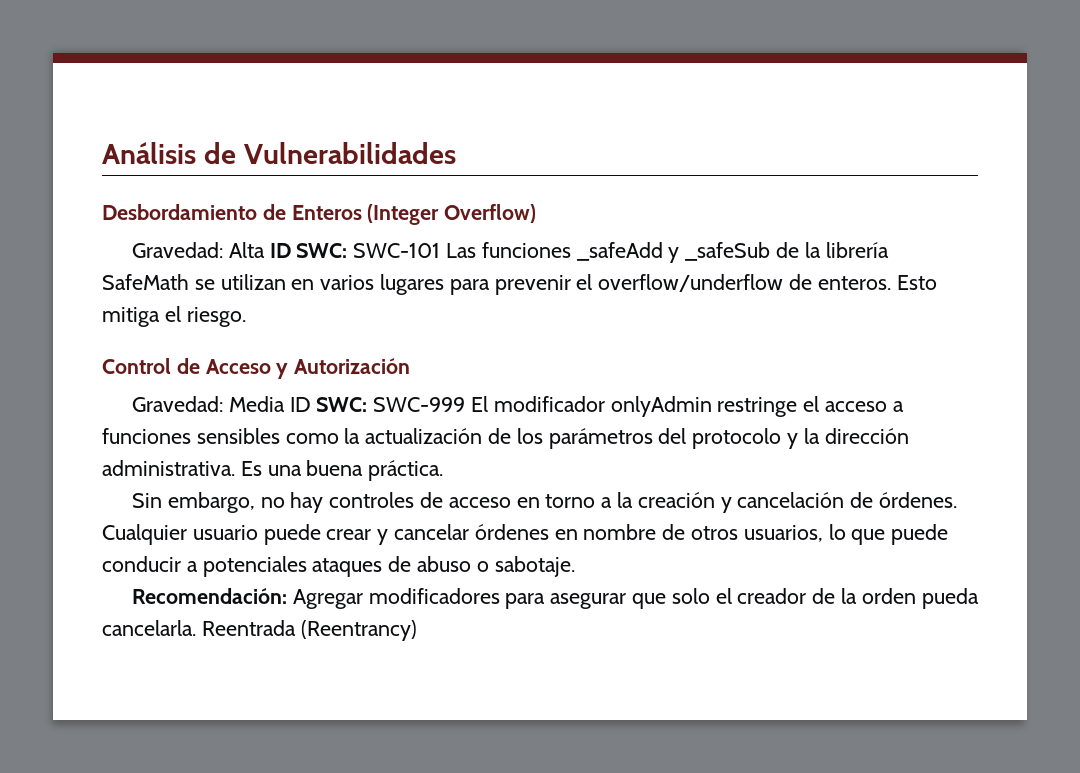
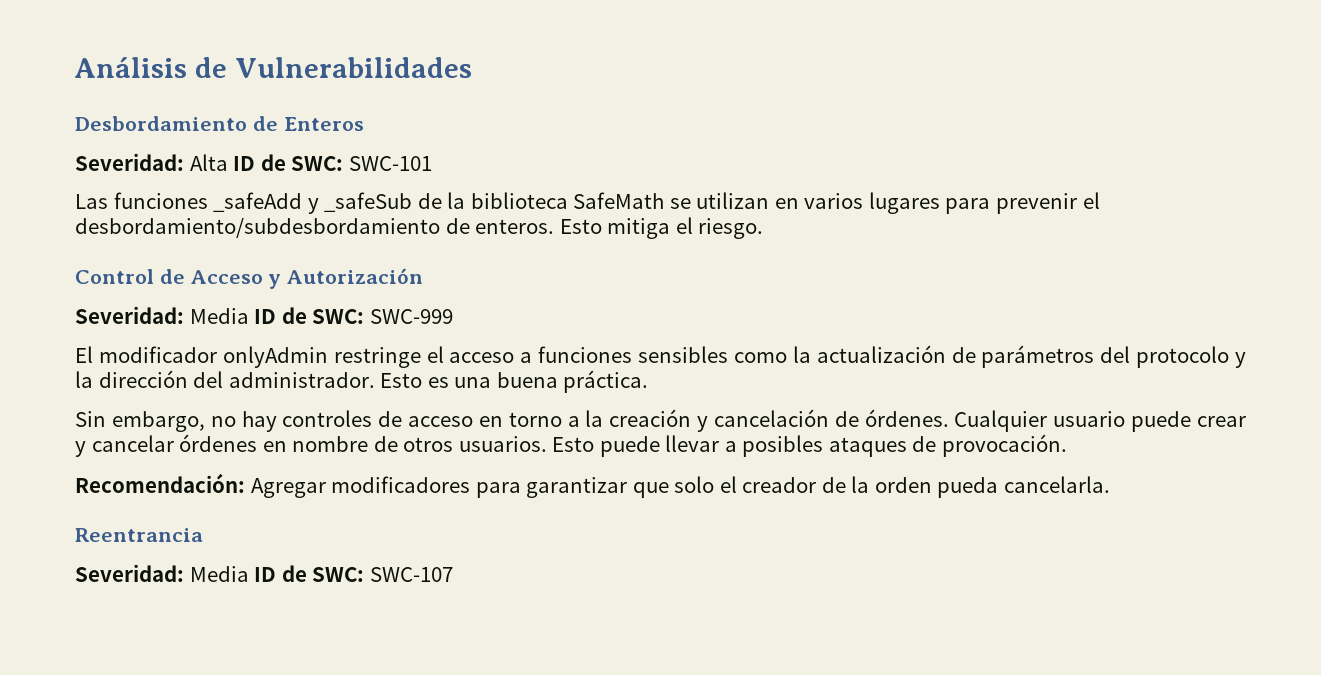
- Desbordamiento de Enteros (Integer Overflow)
- Gravedad: Alta ID SWC: SWC-101 Las funciones _safeAdd y _safeSub de la librería SafeMath se utilizan en varios lugares para prevenir el overflow/underflow de enteros.
+ Desbordamiento de Enteros
+ Severidad: Alta ID de SWC: SWC-101
+ Las funciones _safeAdd y _safeSub de la biblioteca SafeMath se utilizan en varios lugares para prevenir el desbordamiento/subdesbordamiento de enteros.
- Gravedad: Media ID SWC: SWC-999 El modificador onlyAdmin restringe el acceso a funciones sensibles como la actualización de los parámetros del protocolo y la dirección administrativa. Es una buena práctica.
+ Severidad: Media ID de SWC: SWC-999
+ El modificador onlyAdmin restringe el acceso a funciones sensibles como la actualización de parámetros del protocolo y la dirección del administrador. Esto es una buena práctica.
- Cualquier usuario puede crear y cancelar órdenes en nombre de otros usuarios, lo que puede conducir a potenciales ataques de abuso o sabotaje.
+ Cualquier usuario puede crear y cancelar órdenes en nombre de otros usuarios. Esto puede llevar a posibles ataques de provocación.
- Recomendación: Agregar modificadores para asegurar que solo el creador de la orden pueda cancelarla. Reentrada (Reentrancy)
+ Recomendación: Agregar modificadores para garantizar que solo el creador de la orden pueda cancelarla.
+ Reentrancia
+ Severidad: Media ID de SWC: SWC-107

